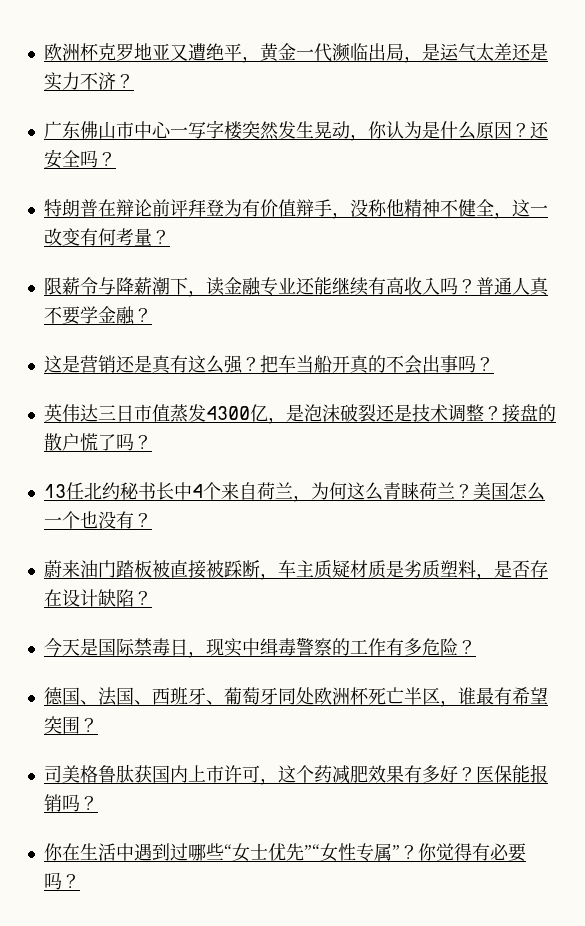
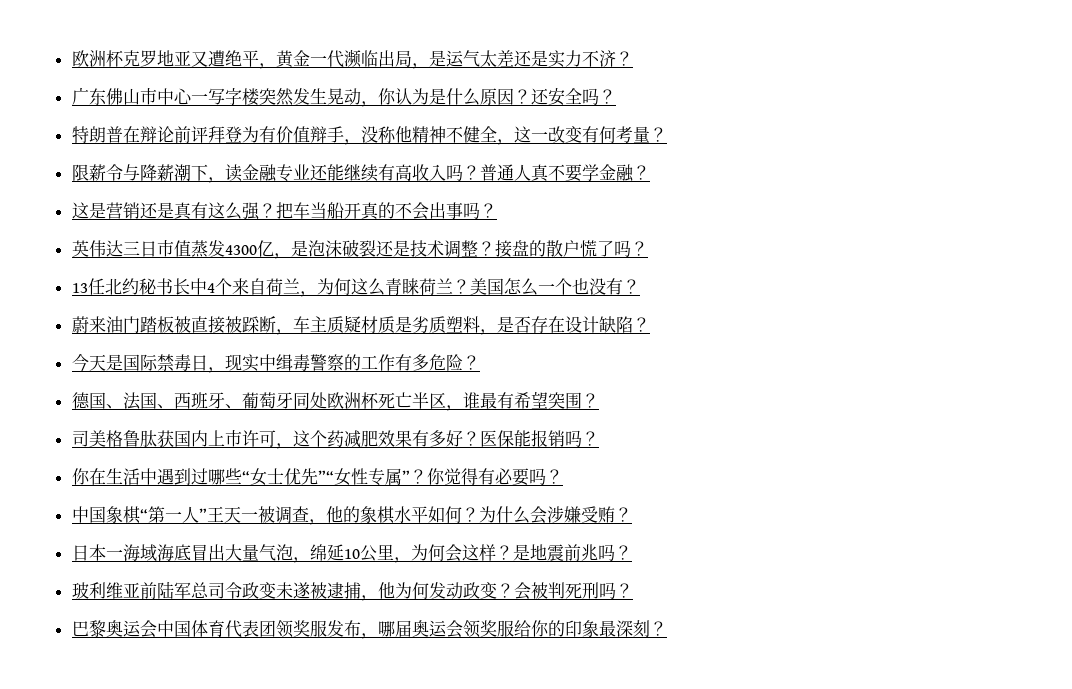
+ 中国象棋“第一人”王天一被调查，他的象棋水平如何？为什么会涉嫌受贿？
+ 日本一海域海底冒出大量气泡，绵延10公里，为何会这样？是地震前兆吗？
+ 玻利维亚前陆军总司令政变未遂被逮捕，他为何发动政变？会被判死刑吗？
+ 巴黎奥运会中国体育代表团领奖服发布，哪届奥运会领奖服给你的印象最深刻？

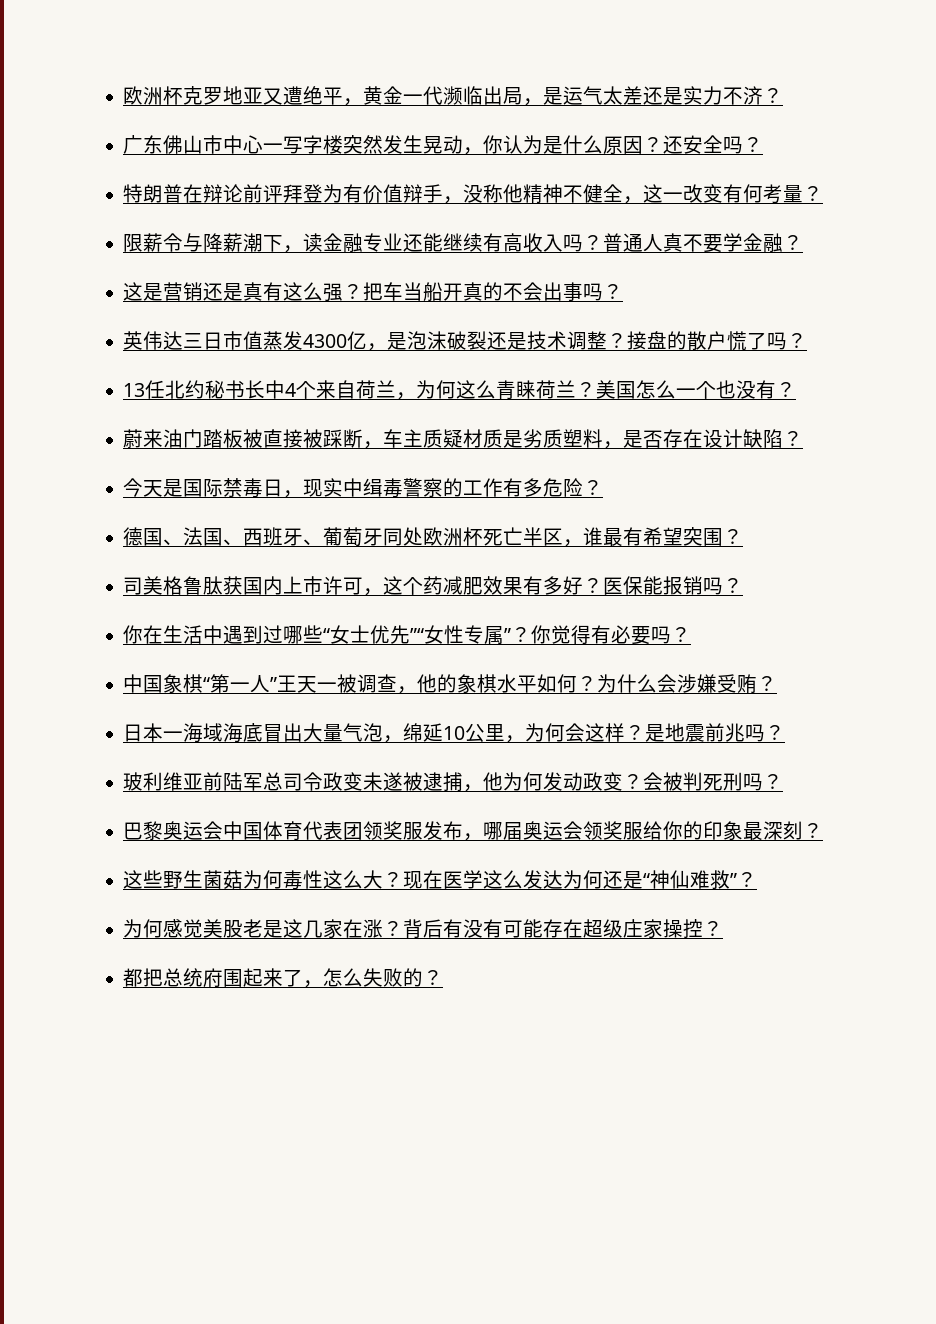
+ 这些野生菌菇为何毒性这么大？现在医学这么发达为何还是“神仙难救”？
+ 为何感觉美股老是这几家在涨？背后有没有可能存在超级庄家操控？
+ 都把总统府围起来了，怎么失败的？

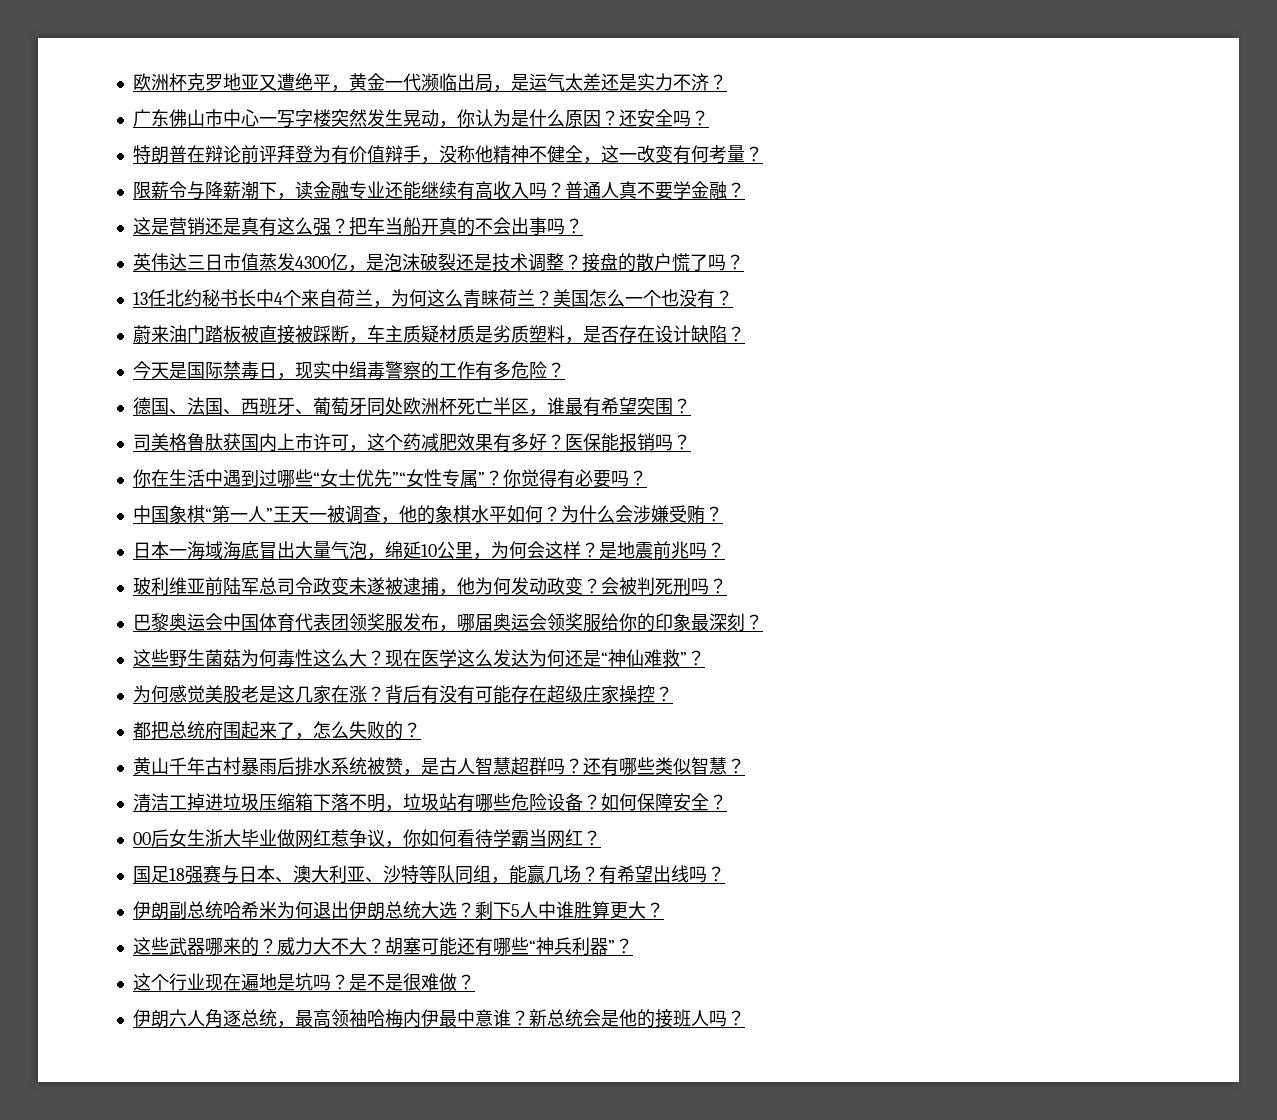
+ 黄山千年古村暴雨后排水系统被赞，是古人智慧超群吗？还有哪些类似智慧？
+ 清洁工掉进垃圾压缩箱下落不明，垃圾站有哪些危险设备？如何保障安全？
+ 00后女生浙大毕业做网红惹争议，你如何看待学霸当网红？
+ 国足18强赛与日本、澳大利亚、沙特等队同组，能赢几场？有希望出线吗？
+ 伊朗副总统哈希米为何退出伊朗总统大选？剩下5人中谁胜算更大？
+ 这些武器哪来的？威力大不大？胡塞可能还有哪些“神兵利器”？
+ 这个行业现在遍地是坑吗？是不是很难做？
+ 伊朗六人角逐总统，最高领袖哈梅内伊最中意谁？新总统会是他的接班人吗？

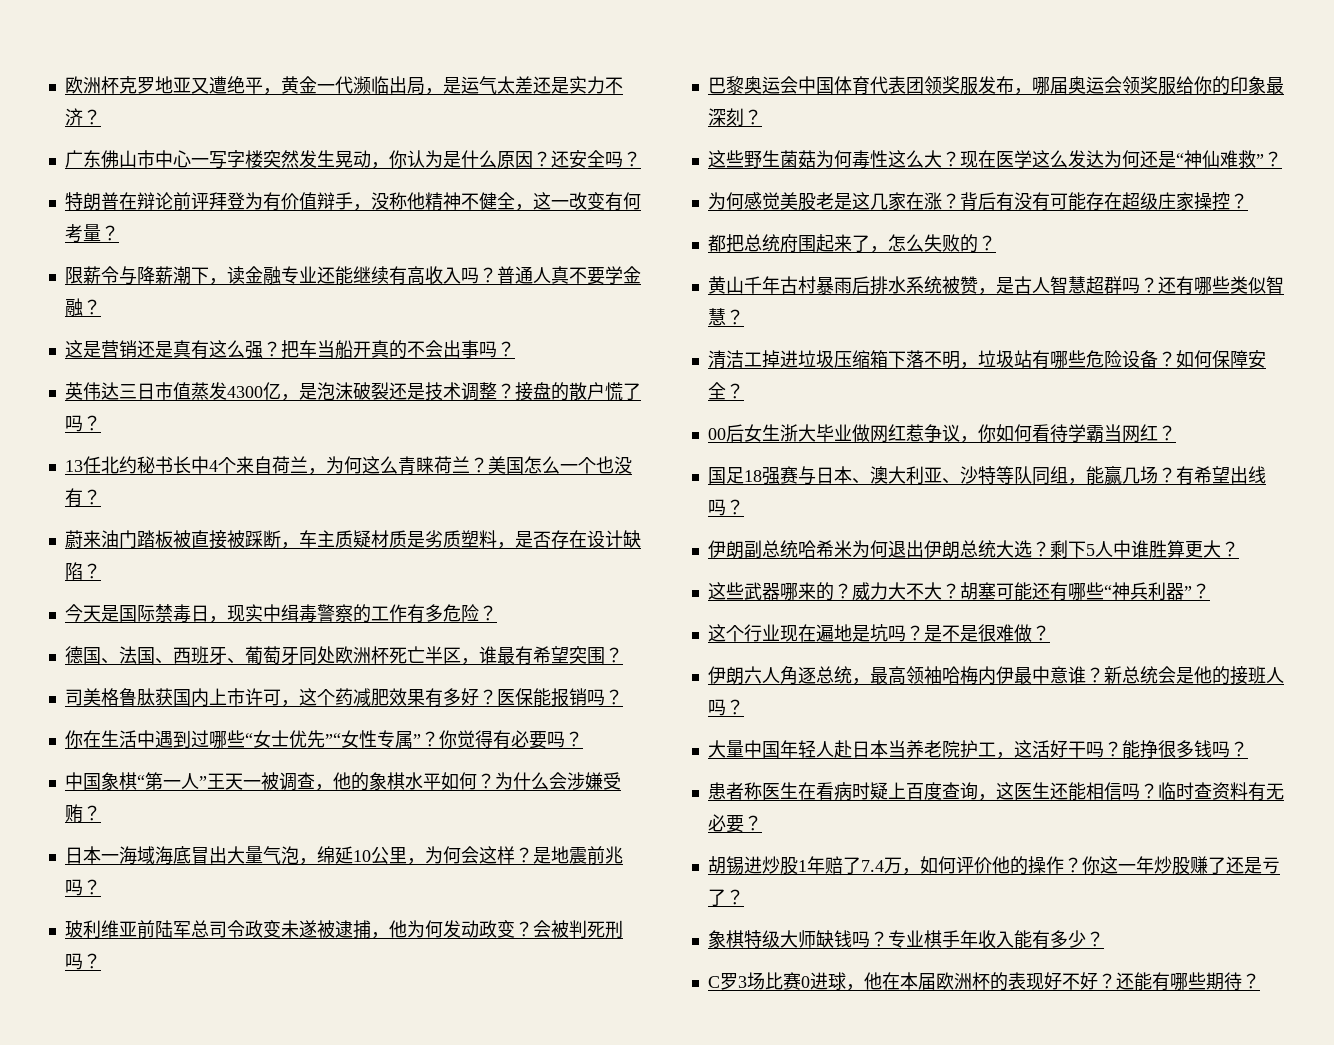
+ 大量中国年轻人赴日本当养老院护工，这活好干吗？能挣很多钱吗？
+ 患者称医生在看病时疑上百度查询，这医生还能相信吗？临时查资料有无必要？
+ 胡锡进炒股1年赔了7.4万，如何评价他的操作？你这一年炒股赚了还是亏了？
+ 象棋特级大师缺钱吗？专业棋手年收入能有多少？
+ C罗3场比赛0进球，他在本届欧洲杯的表现好不好？还能有哪些期待？

